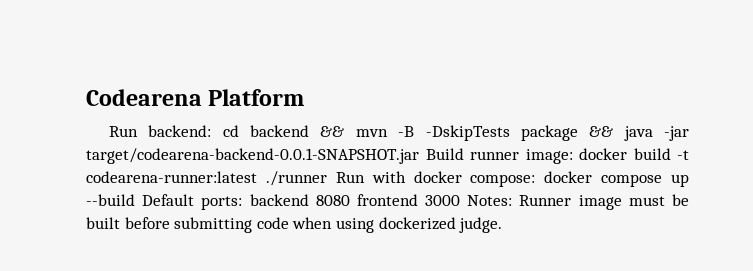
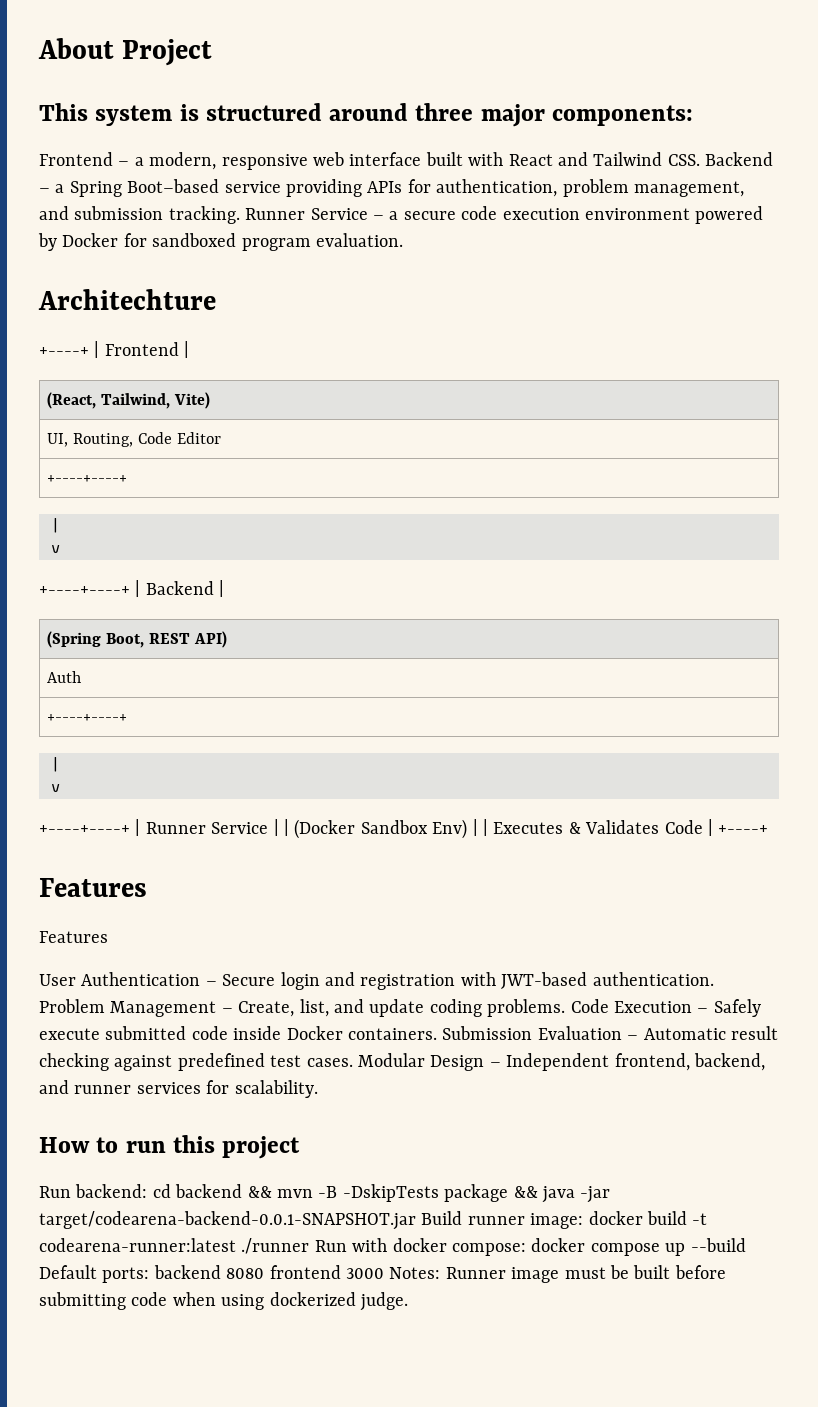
- Codearena Platform
+ About Project
+ This system is structured around three major components:
+ Frontend – a modern, responsive web interface built with React and Tailwind CSS. Backend – a Spring Boot–based service providing APIs for authentication, problem management, and submission tracking. Runner Service – a secure code execution environment powered by Docker for sandboxed program evaluation.
+ Architechture
+ +----+ | Frontend |
+ (React, Tailwind, Vite)
+ UI, Routing, Code Editor
+ +----+----+
+ |
+ v
+ +----+----+ | Backend |
+ (Spring Boot, REST API)
+ Auth
+ +----+----+
+ |
+ v
+ +----+----+ | Runner Service | | (Docker Sandbox Env) | | Executes & Validates Code | +----+
+ Features
+ Features
+ User Authentication – Secure login and registration with JWT-based authentication. Problem Management – Create, list, and update coding problems. Code Execution – Safely execute submitted code inside Docker containers. Submission Evaluation – Automatic result checking against predefined test cases. Modular Design – Independent frontend, backend, and runner services for scalability.
+ How to run this project

